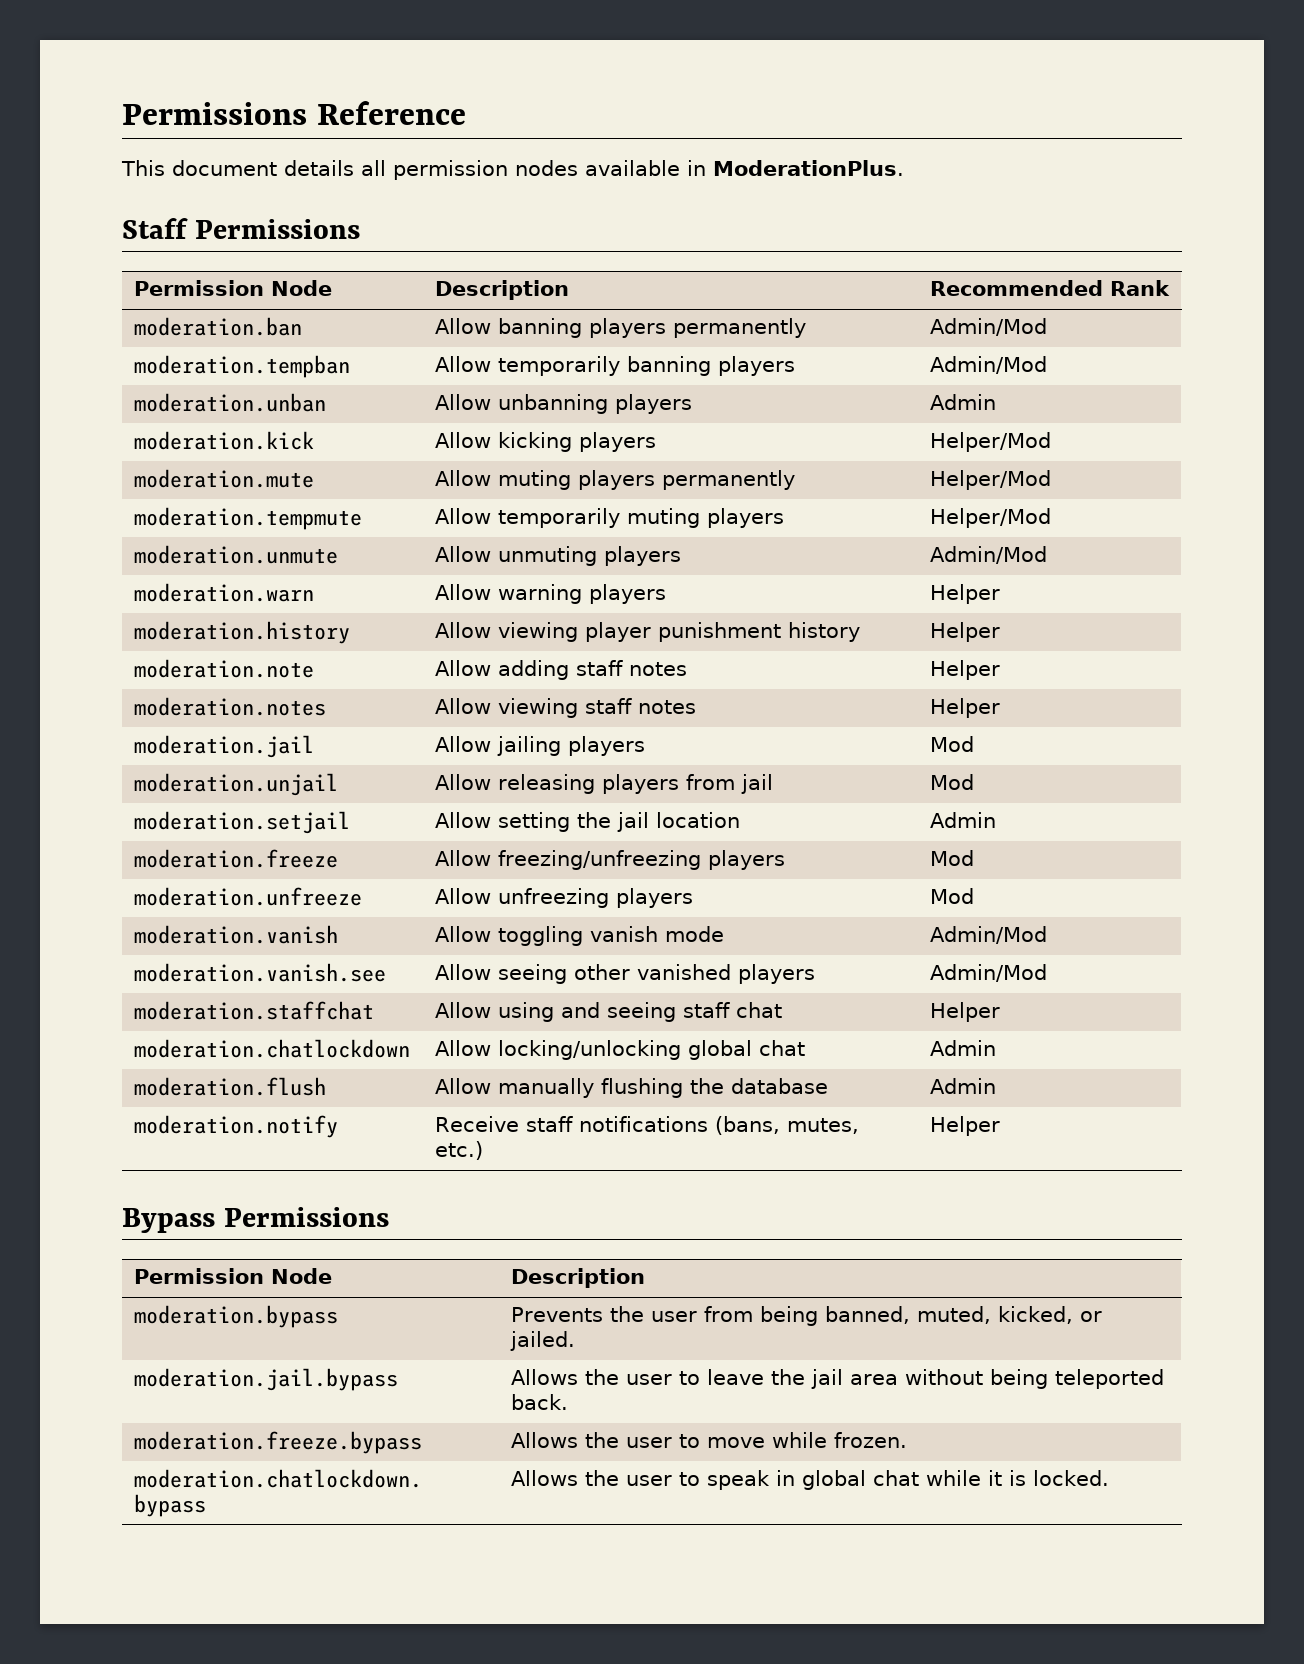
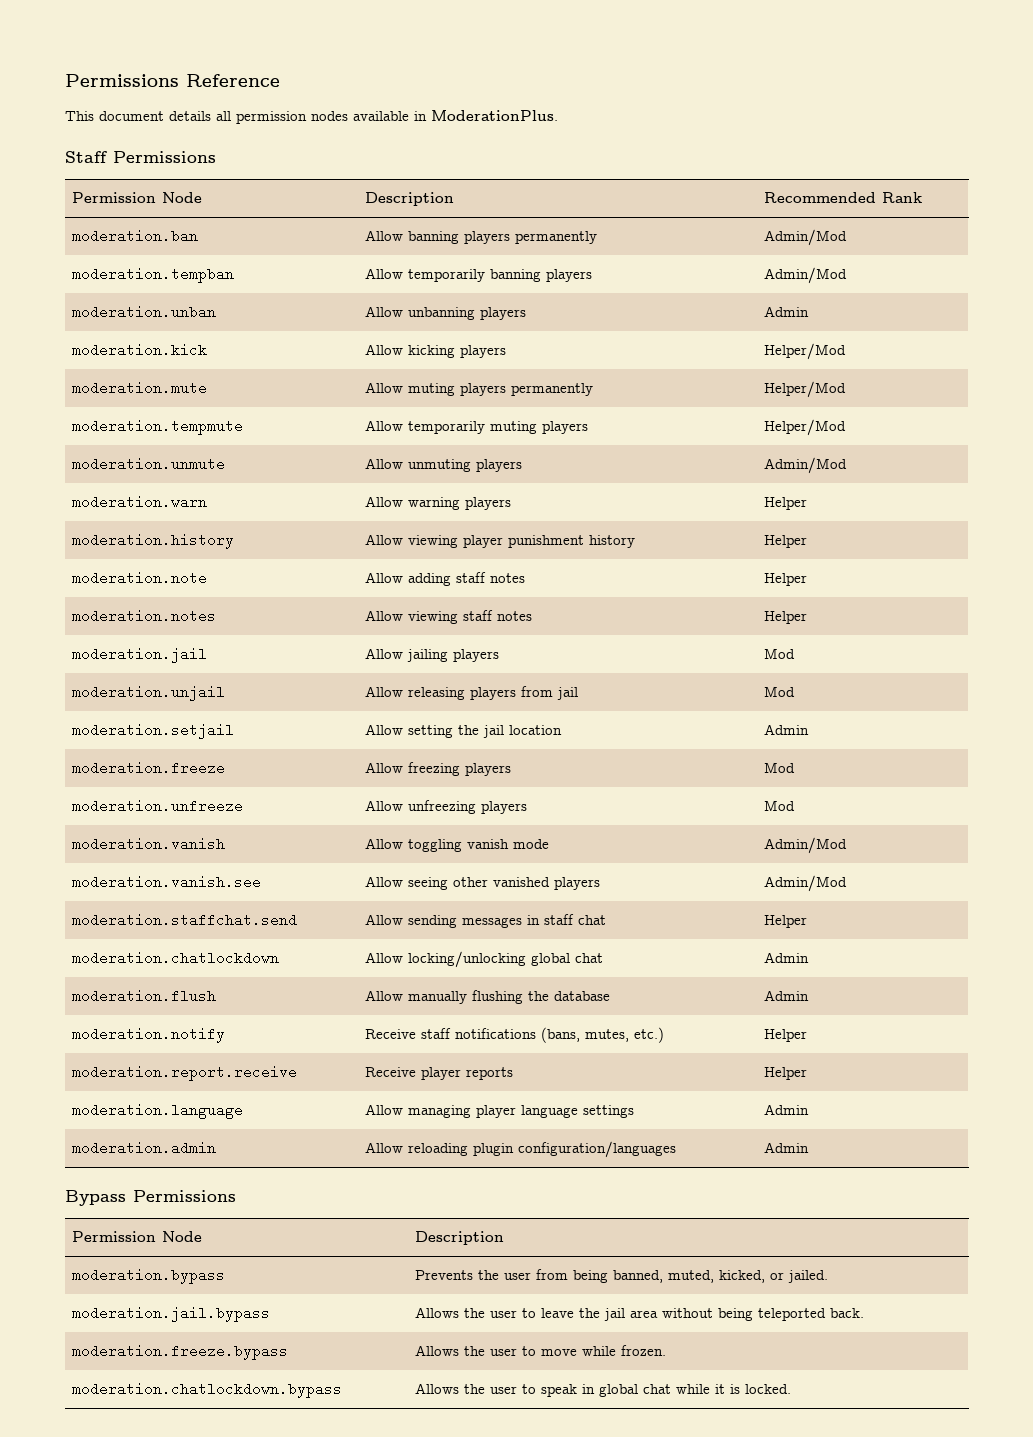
- moderation.freeze | Allow freezing/unfreezing players | Mod
+ moderation.freeze | Allow freezing players | Mod
- moderation.staffchat | Allow using and seeing staff chat | Helper
+ moderation.staffchat.send | Allow sending messages in staff chat | Helper
+ moderation.report.receive | Receive player reports | Helper
+ moderation.language | Allow managing player language settings | Admin
+ moderation.admin | Allow reloading plugin configuration/languages | Admin

